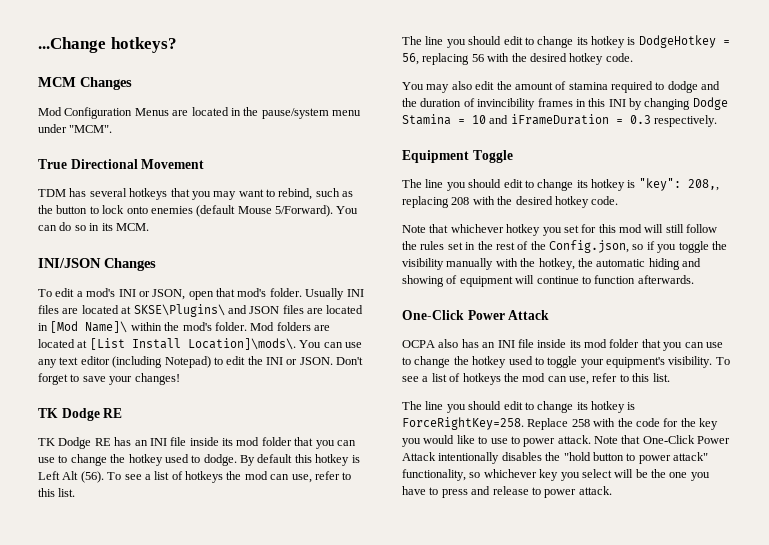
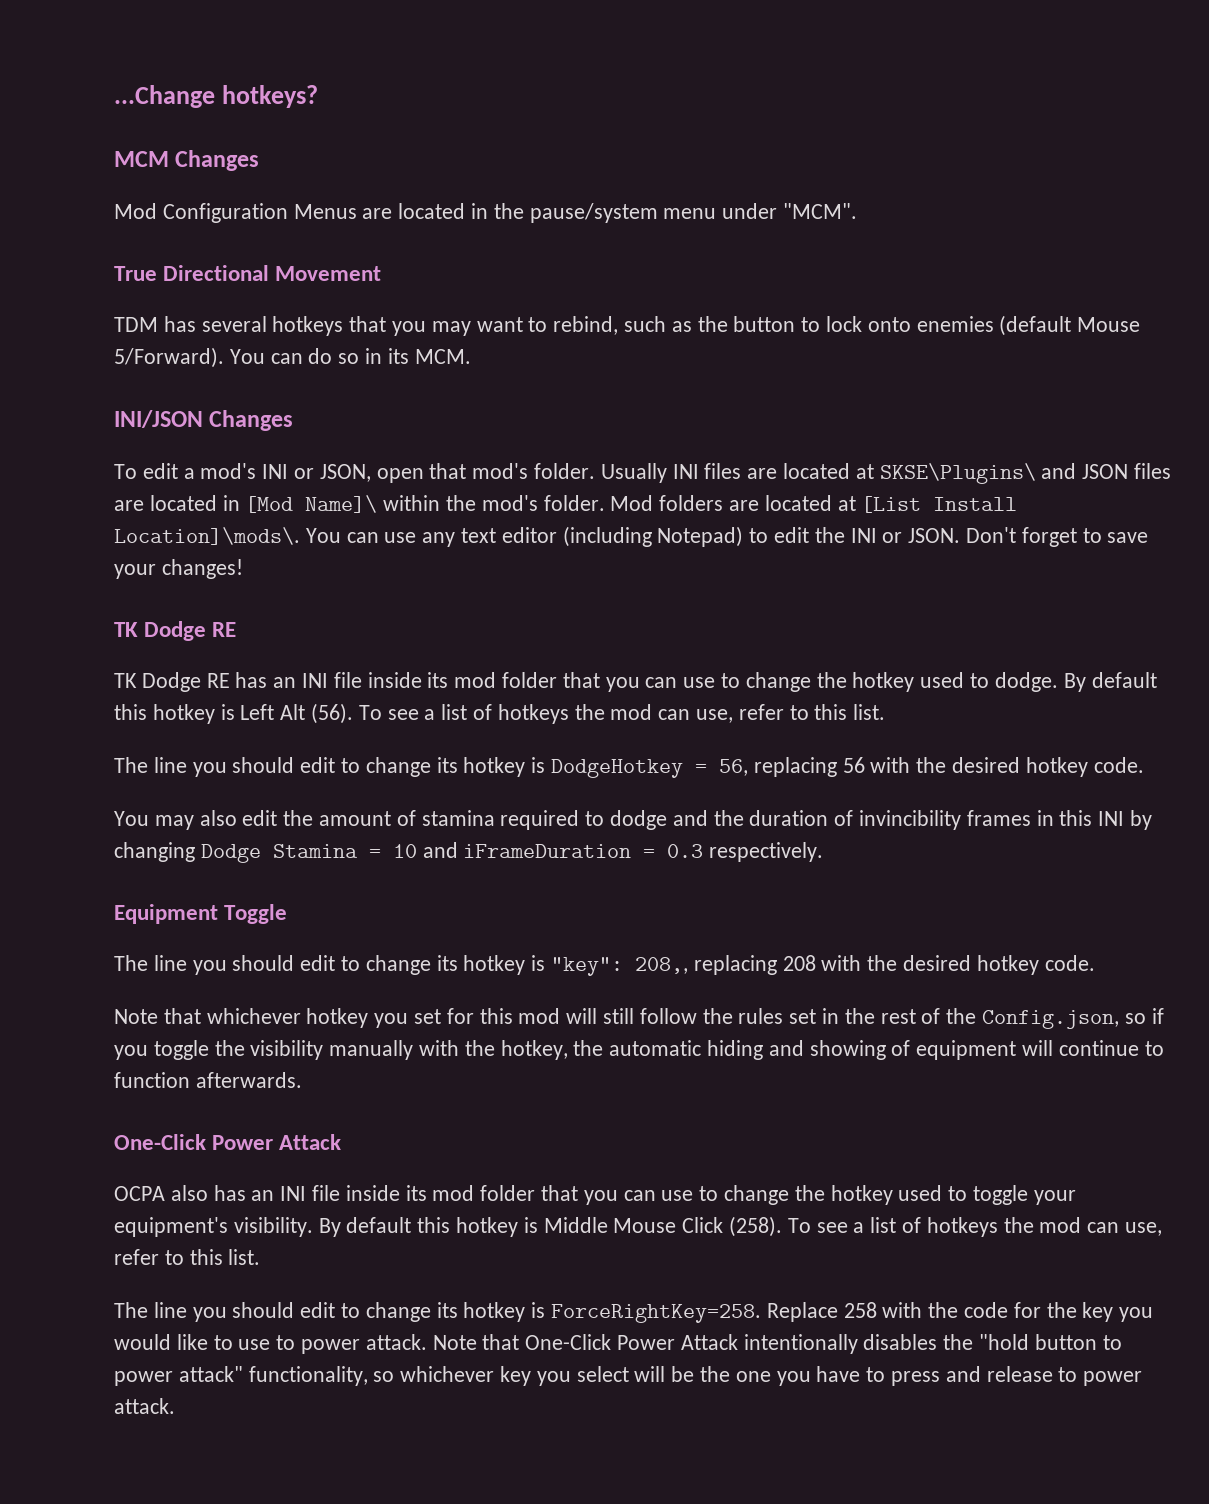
+ By default this hotkey is Middle Mouse Click (258).

